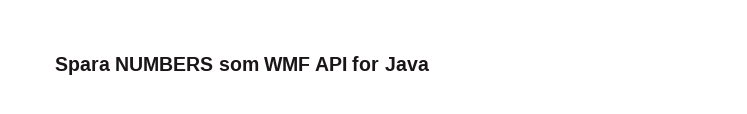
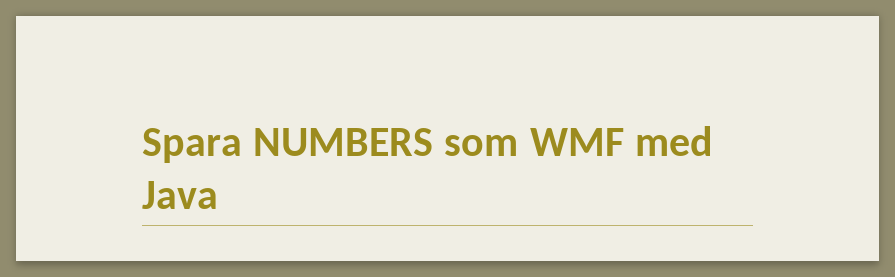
- Spara NUMBERS som WMF API for Java
+ Spara NUMBERS som WMF med Java

